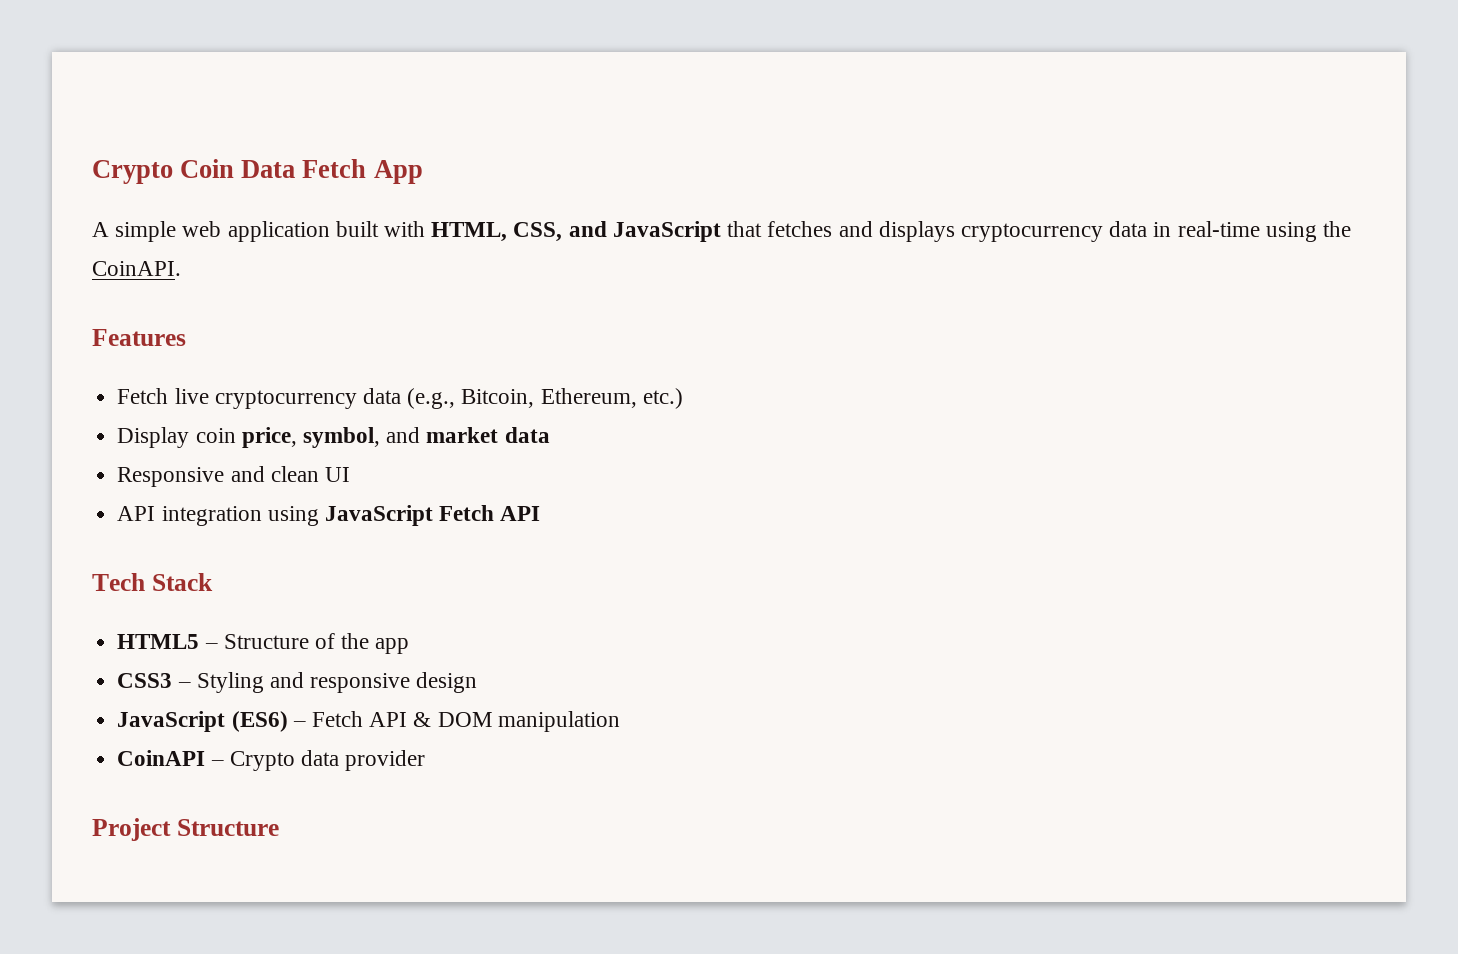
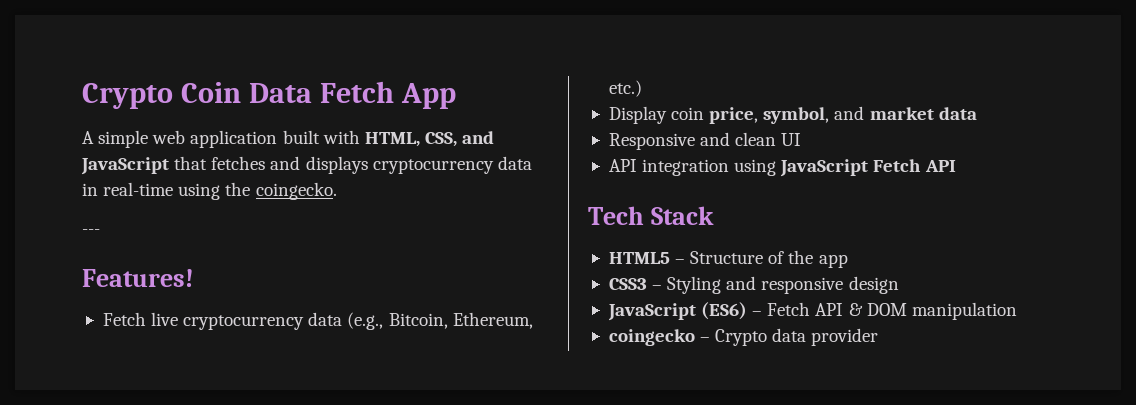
- A simple web application built with HTML, CSS, and JavaScript that fetches and displays cryptocurrency data in real-time using the CoinAPI.
- Features
+ A simple web application built with HTML, CSS, and JavaScript that fetches and displays cryptocurrency data in real-time using the coingecko.
+ ---
+ Features!
- CoinAPI – Crypto data provider
+ coingecko – Crypto data provider
- Project Structure

